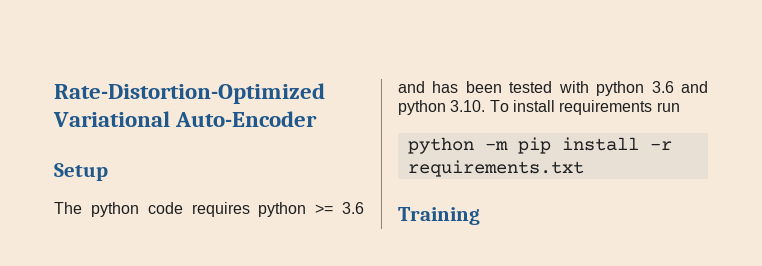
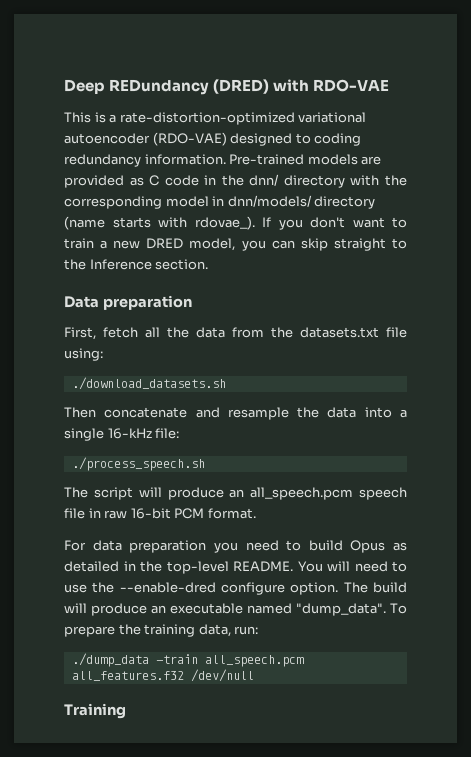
- Rate-Distortion-Optimized Variational Auto-Encoder
- Setup
- The python code requires python >= 3.6 and has been tested with python 3.6 and python 3.10. To install requirements run
- python -m pip install -r requirements.txt
+ Deep REDundancy (DRED) with RDO-VAE
+ This is a rate-distortion-optimized variational autoencoder (RDO-VAE) designed to coding redundancy information. Pre-trained models are provided as C code in the dnn/ directory with the corresponding model in dnn/models/ directory (name starts with rdovae_). If you don't want to train a new DRED model, you can skip straight to the Inference section.
+ Data preparation
+ First, fetch all the data from the datasets.txt file using:
+ ./download_datasets.sh
+ Then concatenate and resample the data into a single 16-kHz file:
+ ./process_speech.sh
+ The script will produce an all_speech.pcm speech file in raw 16-bit PCM format.
+ For data preparation you need to build Opus as detailed in the top-level README. You will need to use the --enable-dred configure option. The build will produce an executable named "dump_data". To prepare the training data, run:
+ ./dump_data -train all_speech.pcm all_features.f32 /dev/null

